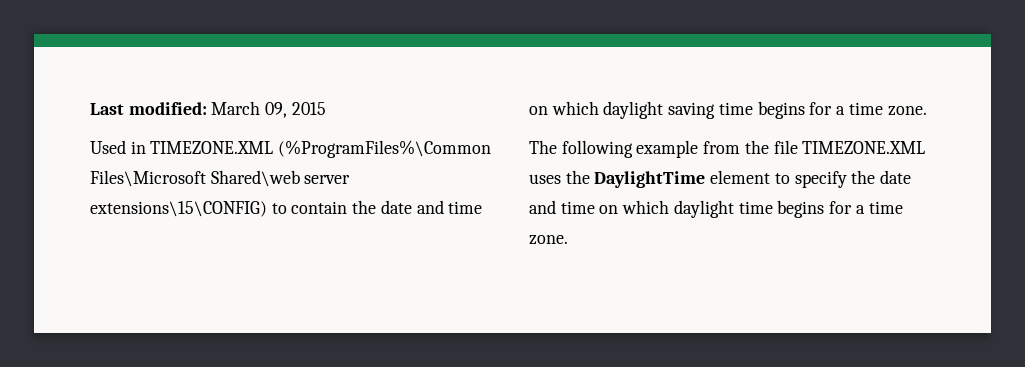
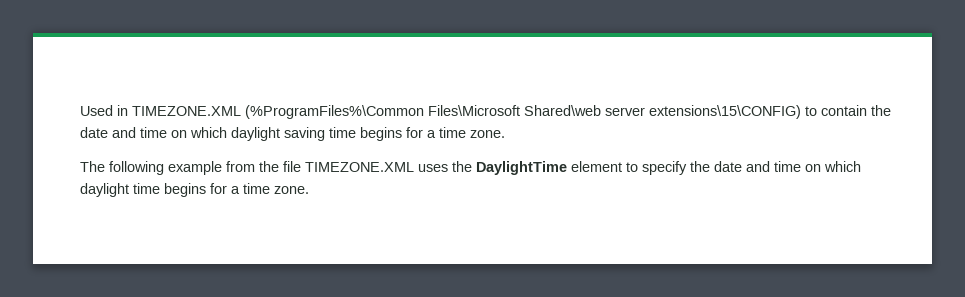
- Last modified: March 09, 2015

